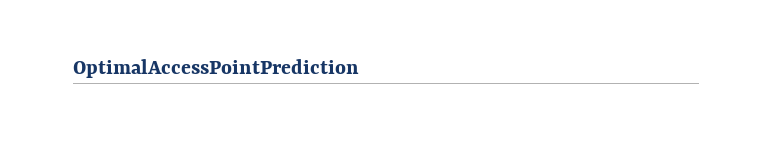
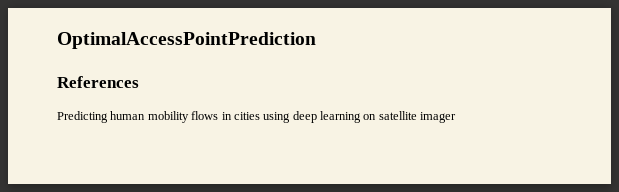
+ References
+ Predicting human mobility flows in cities using deep learning on satellite imager

